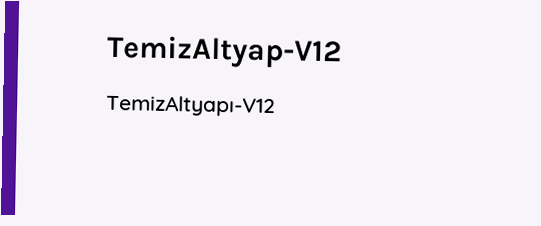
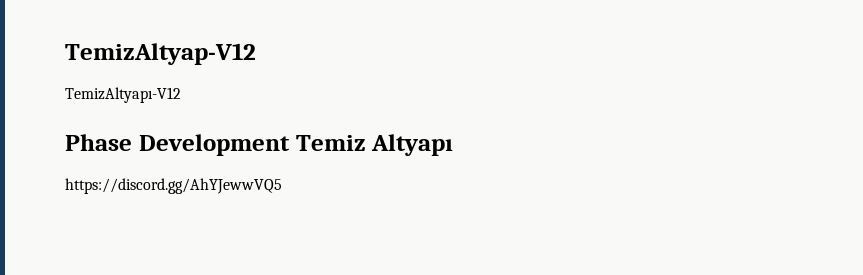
+ Phase Development Temiz Altyapı
+ https://discord.gg/AhYJewwVQ5

